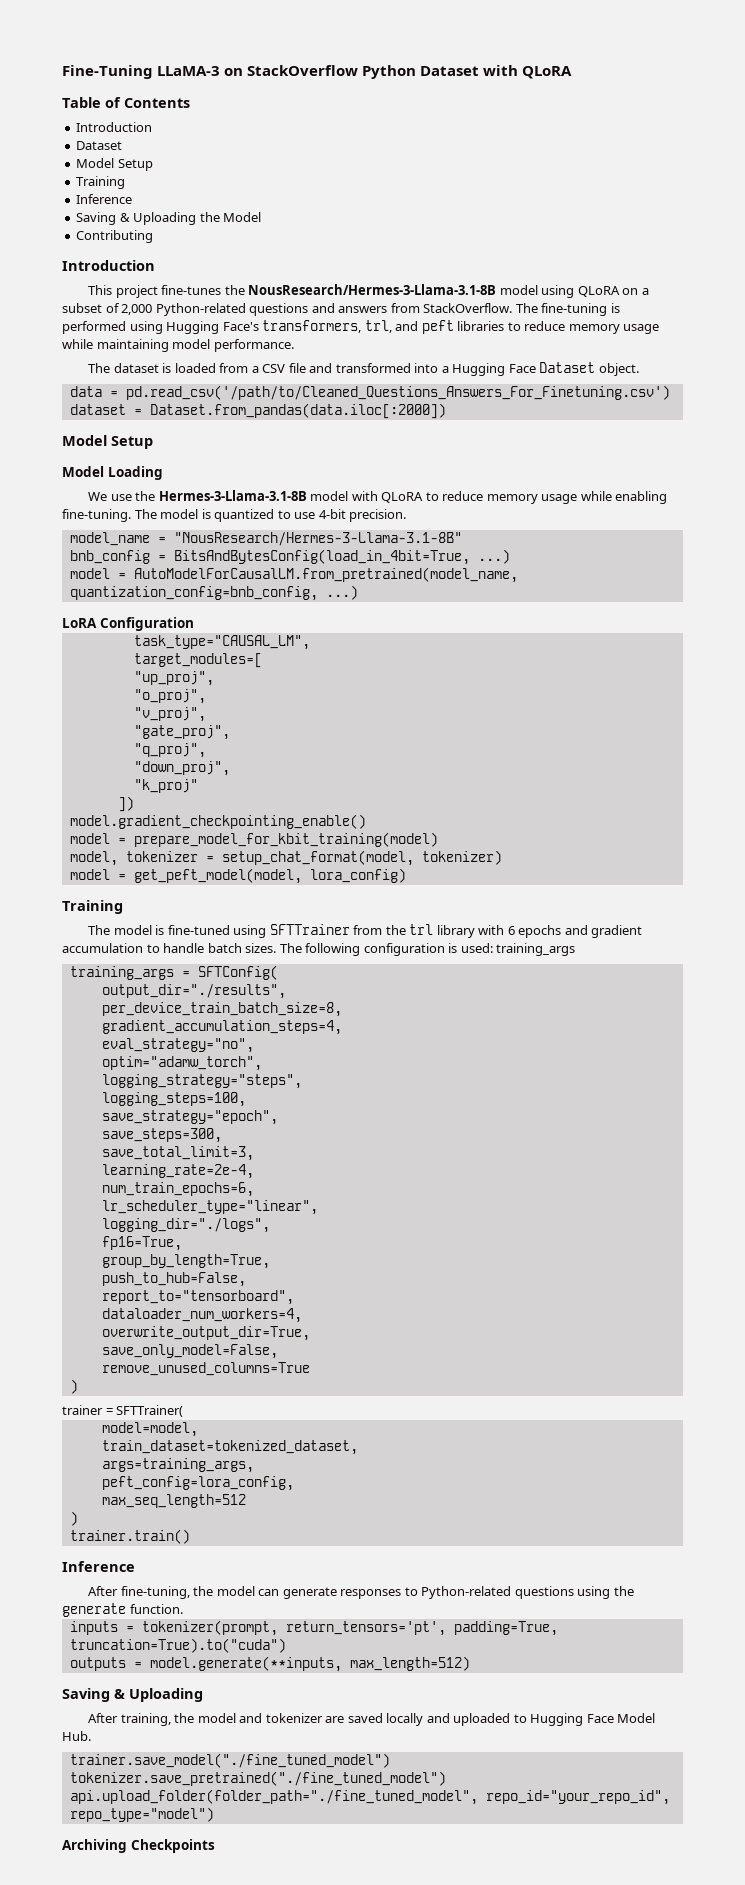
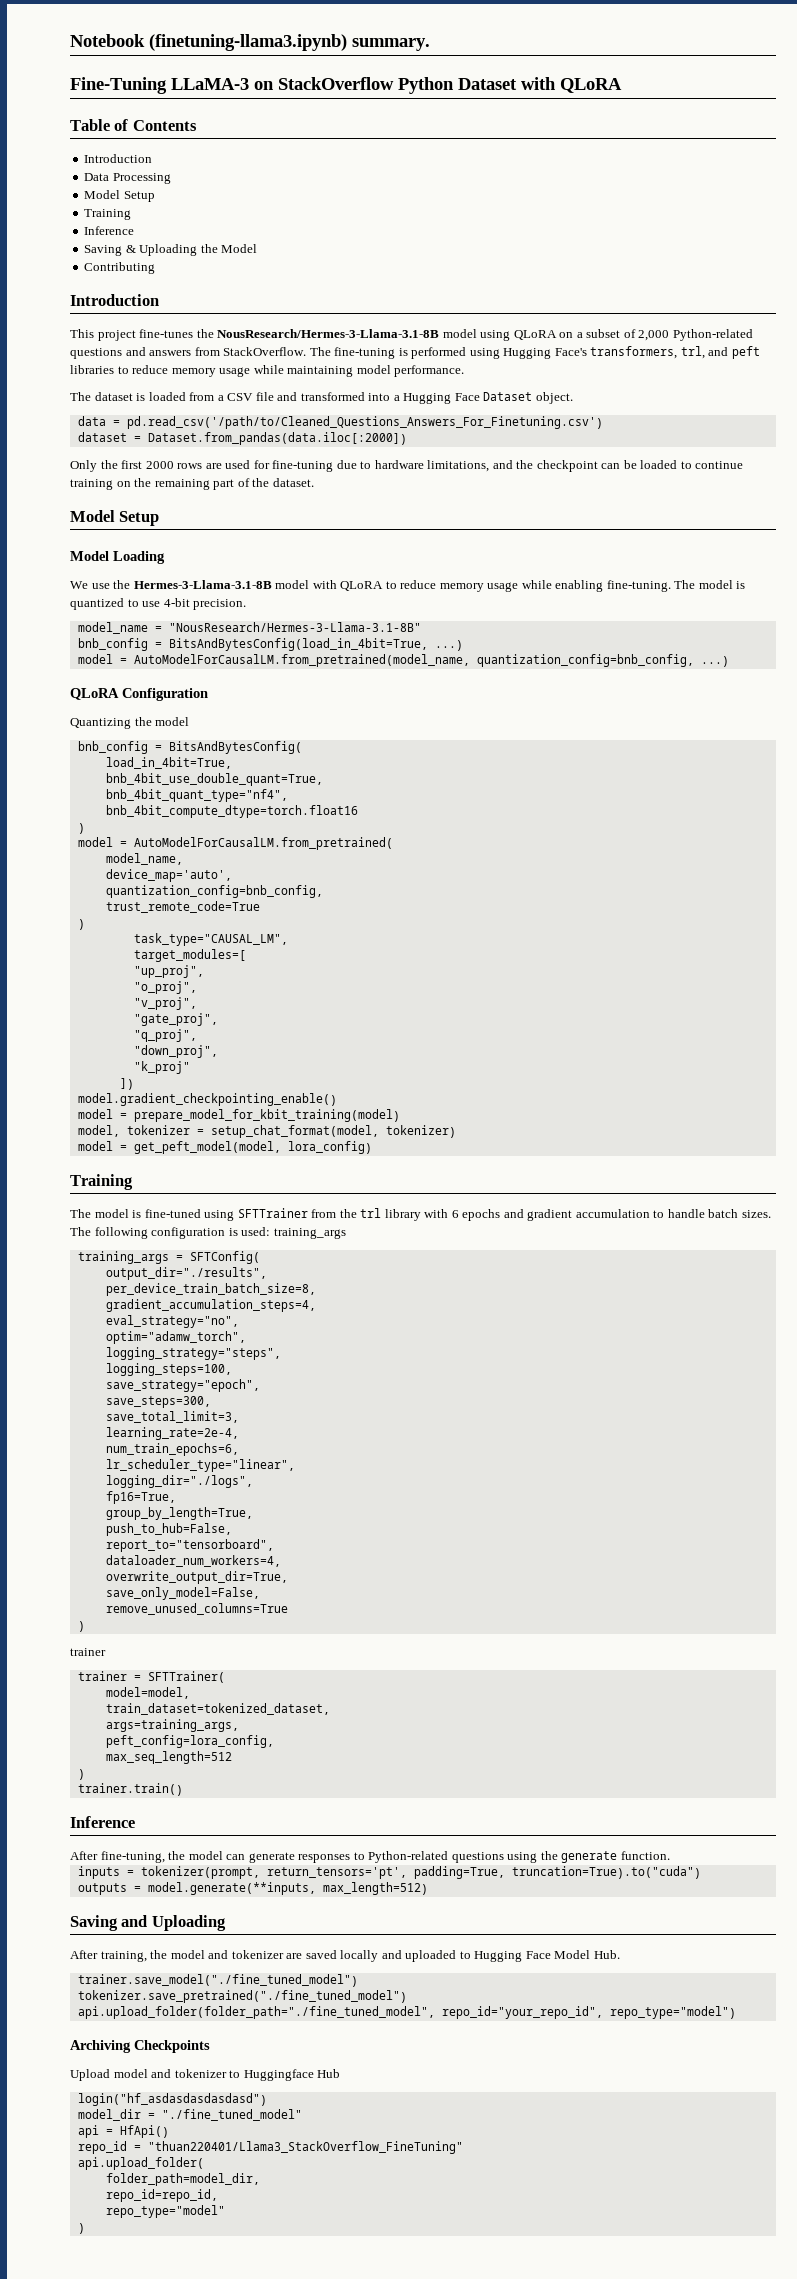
+ Notebook (finetuning-llama3.ipynb) summary.
  Table of Contents
  Introduction
- Dataset
+ Data Processing
+ Only the first 2000 rows are used for fine-tuning due to hardware limitations, and the checkpoint can be loaded to continue training on the remaining part of the dataset.
- LoRA Configuration
+ QLoRA Configuration
+ Quantizing the model
+ bnb_config = BitsAndBytesConfig(
+ load_in_4bit=True,
+ bnb_4bit_use_double_quant=True,
+ bnb_4bit_quant_type="nf4",
+ bnb_4bit_compute_dtype=torch.float16
+ )
+ model = AutoModelForCausalLM.from_pretrained(
+ model_name,
+ device_map='auto',
+ quantization_config=bnb_config,
+ trust_remote_code=True
+ )
  remove_unused_columns=True
  )
+ trainer
  outputs = model.generate(**inputs, max_length=512)
- Saving & Uploading
+ Saving and Uploading
+ Upload model and tokenizer to Huggingface Hub
+ login("hf_asdasdasdasdasd")
+ model_dir = "./fine_tuned_model"
+ api = HfApi()
+ repo_id = "thuan220401/Llama3_StackOverflow_FineTuning"
+ api.upload_folder(
+ folder_path=model_dir,
+ repo_id=repo_id,
+ repo_type="model"
+ )

